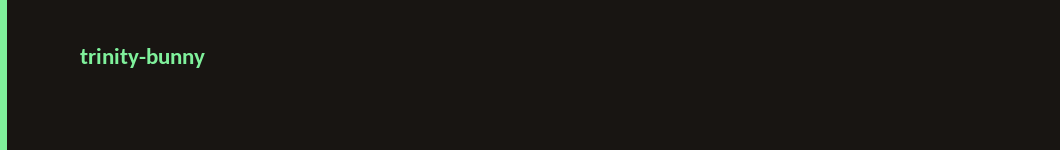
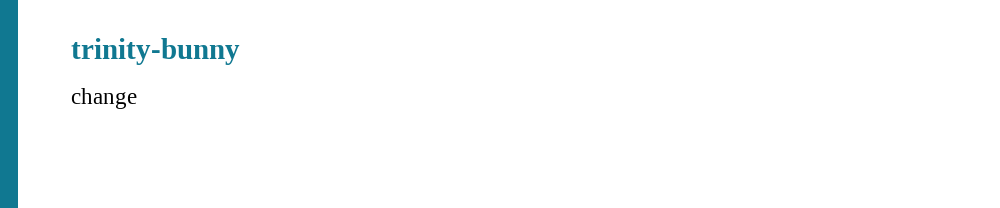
+ change

